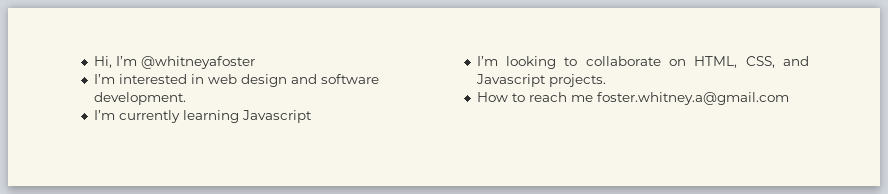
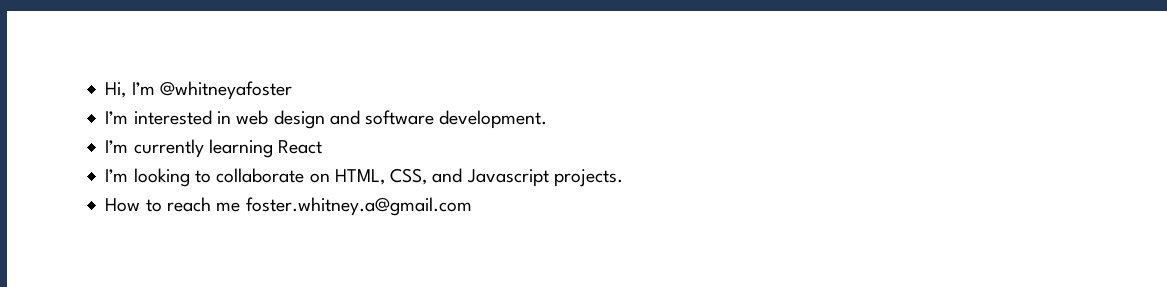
- I’m currently learning Javascript
+ I’m currently learning React

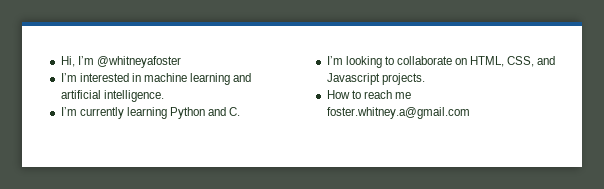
- I’m interested in web design and software development.
+ I’m interested in machine learning and artificial intelligence.
- I’m currently learning React
+ I’m currently learning Python and C.

